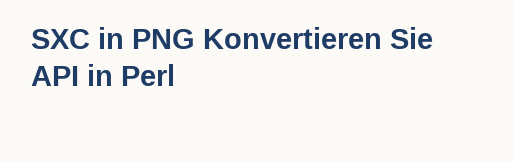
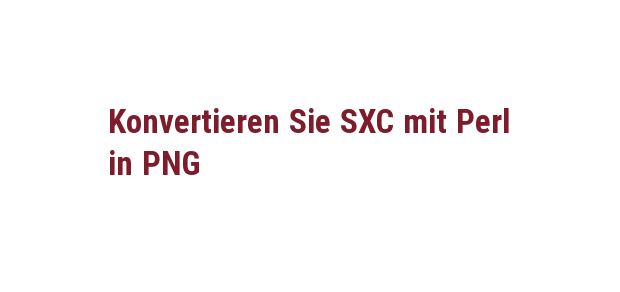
- SXC in PNG Konvertieren Sie API in Perl
+ Konvertieren Sie SXC mit Perl in PNG

